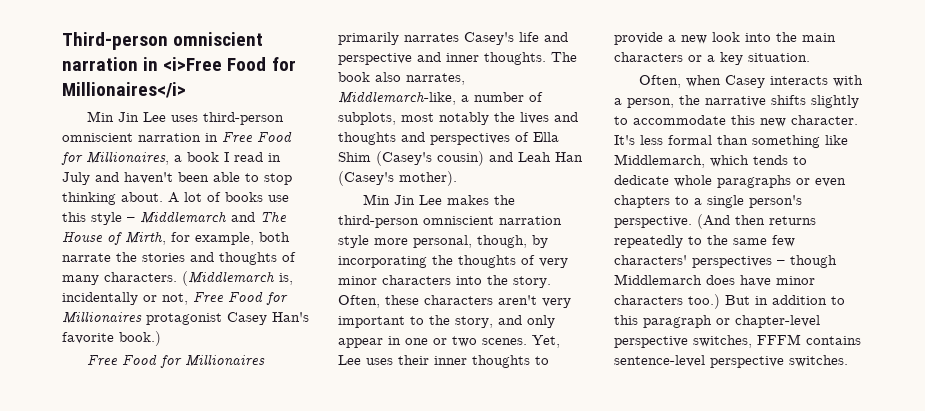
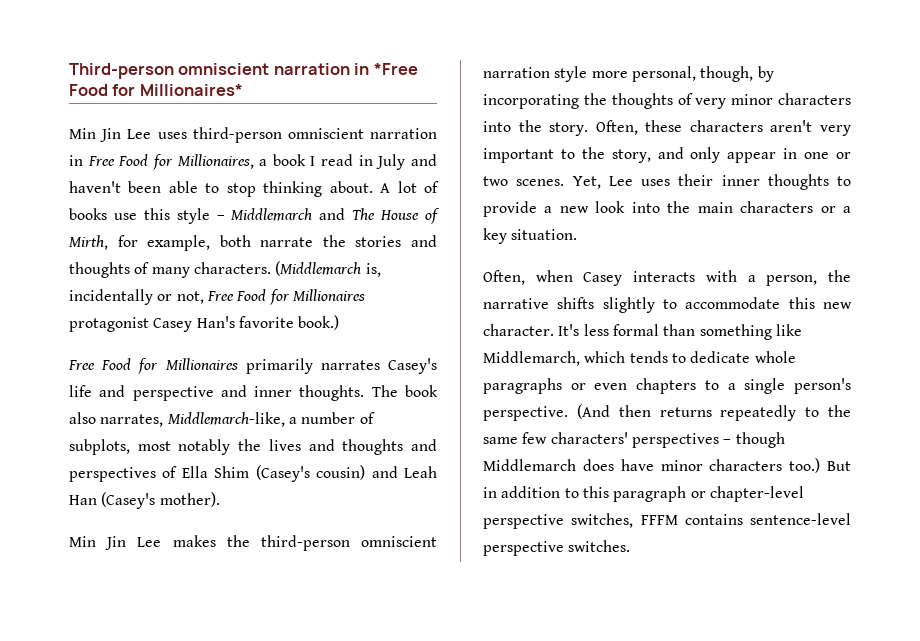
- Third-person omniscient narration in <i>Free Food for Millionaires</i>
+ Third-person omniscient narration in *Free Food for Millionaires*

